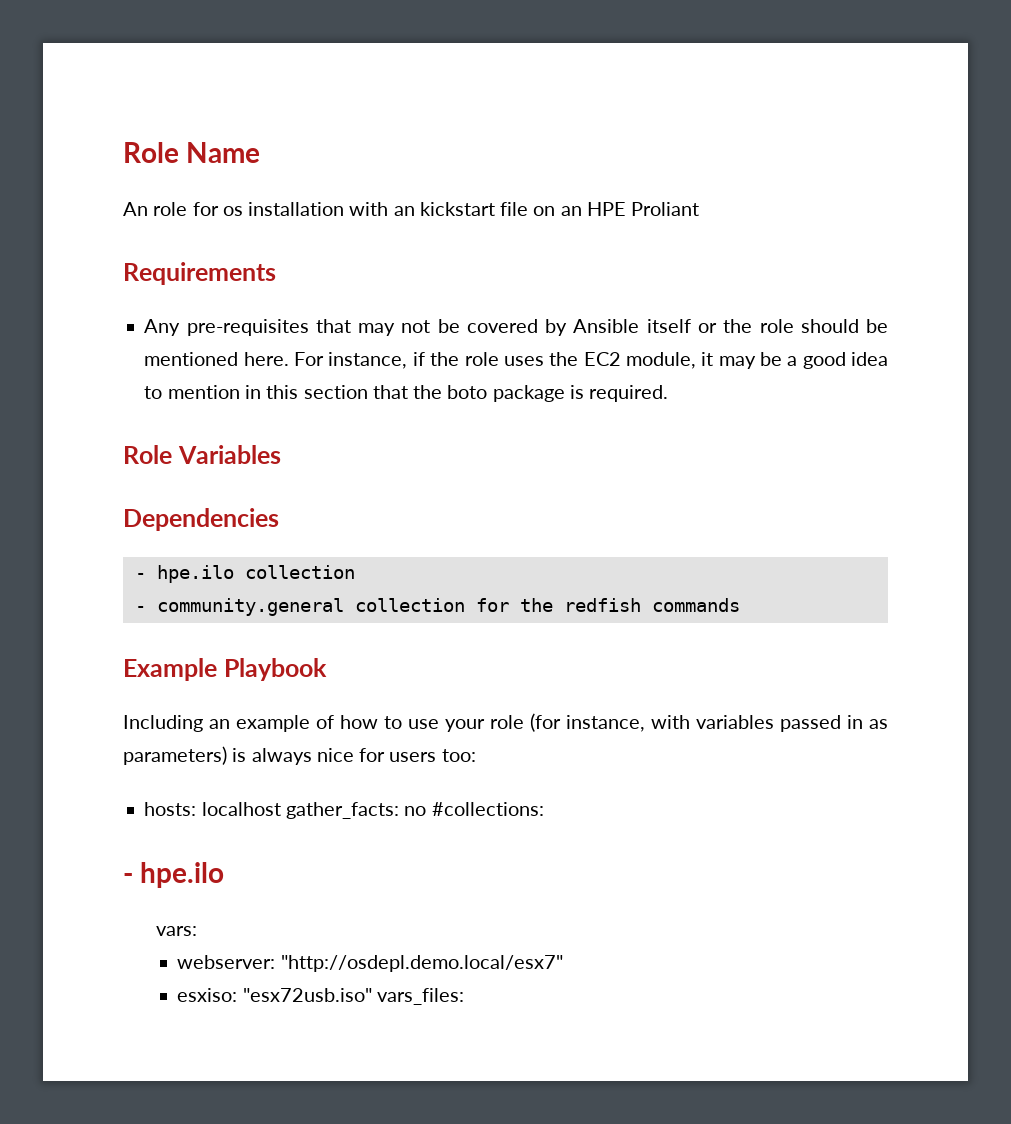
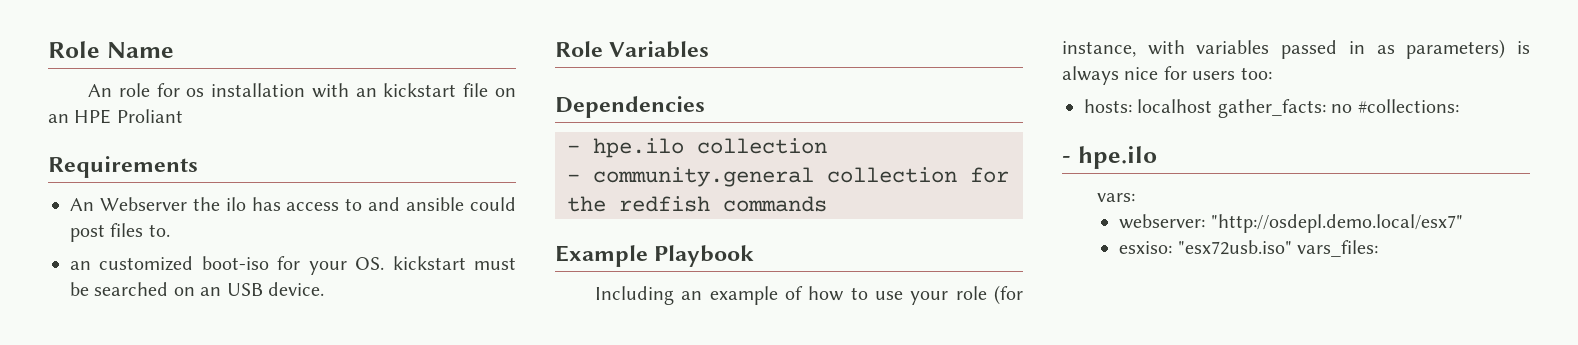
- Any pre-requisites that may not be covered by Ansible itself or the role should be mentioned here. For instance, if the role uses the EC2 module, it may be a good idea to mention in this section that the boto package is required.
+ An Webserver the ilo has access to and ansible could post files to.
+ an customized boot-iso for your OS. kickstart must be searched on an USB device.

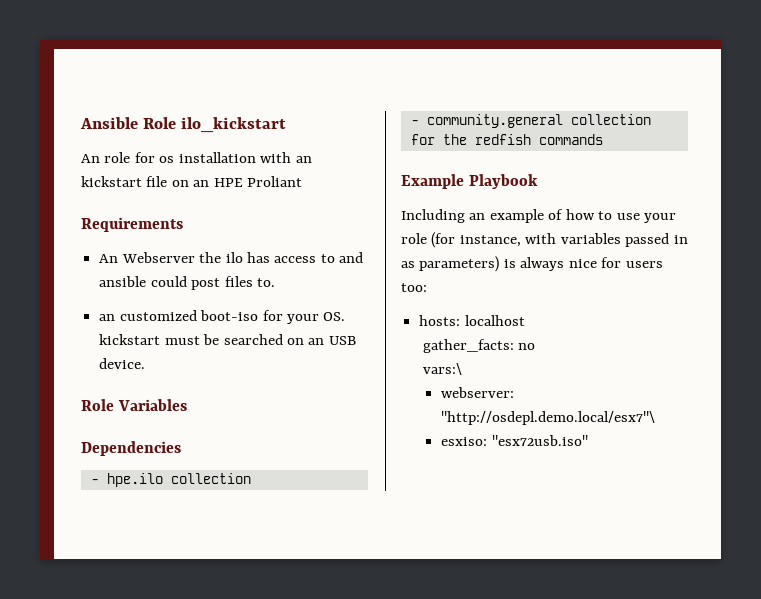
- Role Name
+ Ansible Role ilo_kickstart
- hosts: localhost gather_facts: no #collections:
- - hpe.ilo
- vars:
+ hosts: localhost
+ gather_facts: no
+ vars:\
- webserver: "http://osdepl.demo.local/esx7"
+ webserver: "http://osdepl.demo.local/esx7"\
- esxiso: "esx72usb.iso" vars_files:
+ esxiso: "esx72usb.iso"

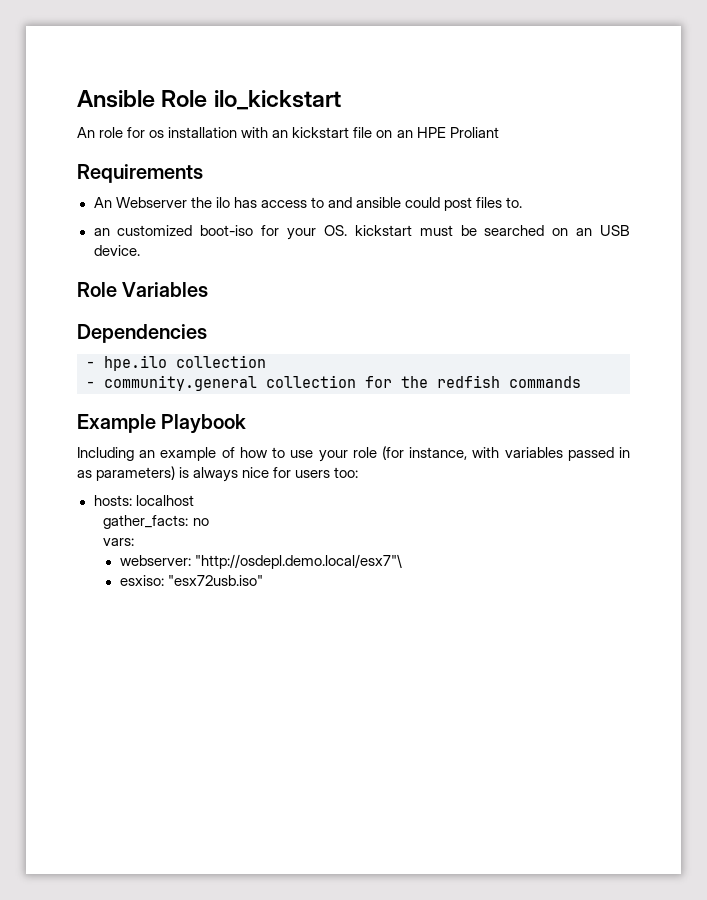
- vars:\
+ vars:

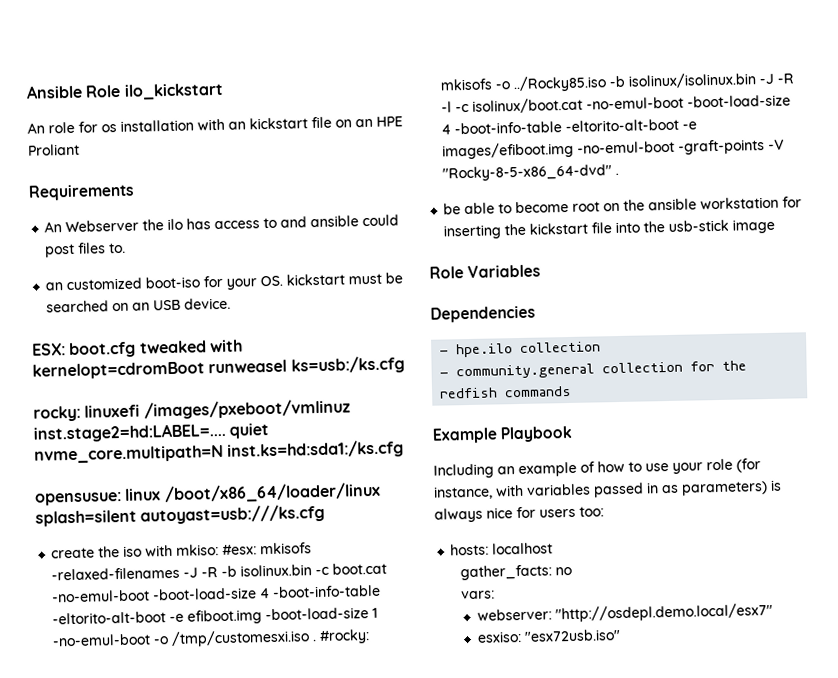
+ ESX: boot.cfg tweaked with kernelopt=cdromBoot runweasel ks=usb:/ks.cfg
+ rocky: linuxefi /images/pxeboot/vmlinuz inst.stage2=hd:LABEL=.... quiet nvme_core.multipath=N inst.ks=hd:sda1:/ks.cfg
+ opensusue: linux /boot/x86_64/loader/linux splash=silent autoyast=usb:///ks.cfg
+ create the iso with mkiso: #esx: mkisofs -relaxed-filenames -J -R -b isolinux.bin -c boot.cat -no-emul-boot -boot-load-size 4 -boot-info-table -eltorito-alt-boot -e efiboot.img -boot-load-size 1 -no-emul-boot -o /tmp/customesxi.iso . #rocky: mkisofs -o ../Rocky85.iso -b isolinux/isolinux.bin -J -R -l -c isolinux/boot.cat -no-emul-boot -boot-load-size 4 -boot-info-table -eltorito-alt-boot -e images/efiboot.img -no-emul-boot -graft-points -V "Rocky-8-5-x86_64-dvd" .
+ be able to become root on the ansible workstation for inserting the kickstart file into the usb-stick image
- webserver: "http://osdepl.demo.local/esx7"\
+ webserver: "http://osdepl.demo.local/esx7"

